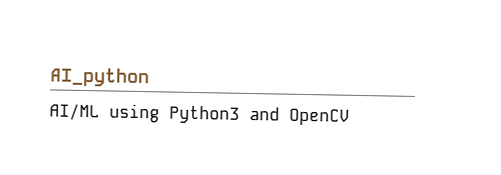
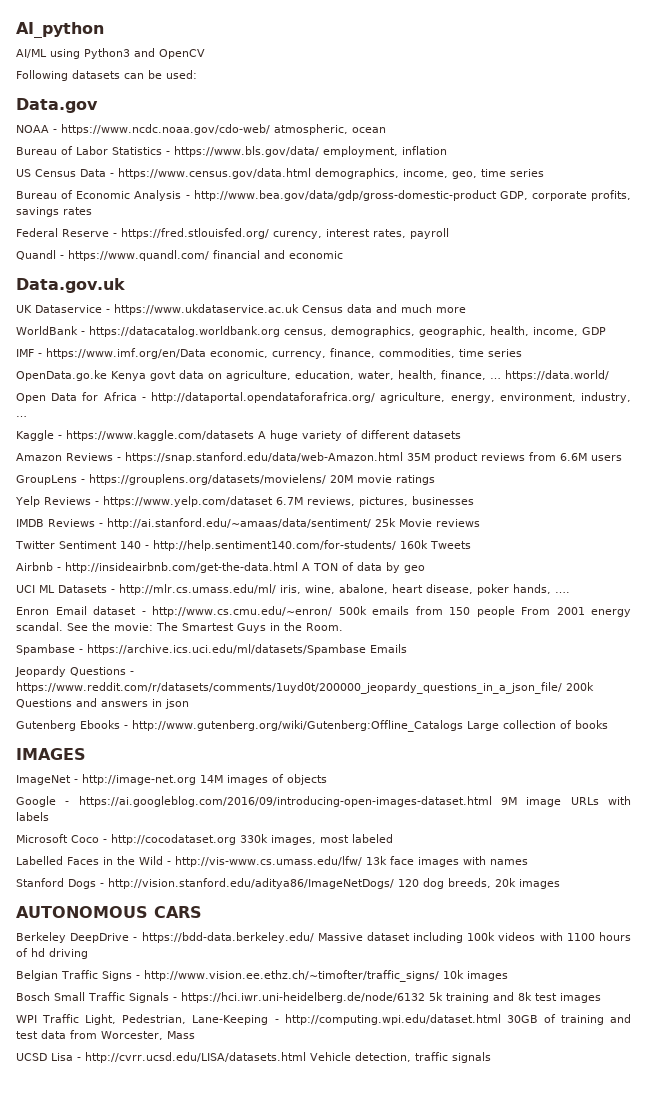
+ Following datasets can be used:
+ Data.gov
+ NOAA - https://www.ncdc.noaa.gov/cdo-web/ atmospheric, ocean
+ Bureau of Labor Statistics - https://www.bls.gov/data/ employment, inflation
+ US Census Data - https://www.census.gov/data.html demographics, income, geo, time series
+ Bureau of Economic Analysis - http://www.bea.gov/data/gdp/gross-domestic-product GDP, corporate profits, savings rates
+ Federal Reserve - https://fred.stlouisfed.org/ curency, interest rates, payroll
+ Quandl - https://www.quandl.com/ financial and economic
+ Data.gov.uk
+ UK Dataservice - https://www.ukdataservice.ac.uk Census data and much more
+ WorldBank - https://datacatalog.worldbank.org census, demographics, geographic, health, income, GDP
+ IMF - https://www.imf.org/en/Data economic, currency, finance, commodities, time series
+ OpenData.go.ke Kenya govt data on agriculture, education, water, health, finance, … https://data.world/
+ Open Data for Africa - http://dataportal.opendataforafrica.org/ agriculture, energy, environment, industry, …
+ Kaggle - https://www.kaggle.com/datasets A huge variety of different datasets
+ Amazon Reviews - https://snap.stanford.edu/data/web-Amazon.html 35M product reviews from 6.6M users
+ GroupLens - https://grouplens.org/datasets/movielens/ 20M movie ratings
+ Yelp Reviews - https://www.yelp.com/dataset 6.7M reviews, pictures, businesses
+ IMDB Reviews - http://ai.stanford.edu/~amaas/data/sentiment/ 25k Movie reviews
+ Twitter Sentiment 140 - http://help.sentiment140.com/for-students/ 160k Tweets
+ Airbnb - http://insideairbnb.com/get-the-data.html A TON of data by geo
+ UCI ML Datasets - http://mlr.cs.umass.edu/ml/ iris, wine, abalone, heart disease, poker hands, ….
+ Enron Email dataset - http://www.cs.cmu.edu/~enron/ 500k emails from 150 people From 2001 energy scandal. See the movie: The Smartest Guys in the Room.
+ Spambase - https://archive.ics.uci.edu/ml/datasets/Spambase Emails
+ Jeopardy Questions - https://www.reddit.com/r/datasets/comments/1uyd0t/200000_jeopardy_questions_in_a_json_file/ 200k Questions and answers in json
+ Gutenberg Ebooks - http://www.gutenberg.org/wiki/Gutenberg:Offline_Catalogs Large collection of books
+ IMAGES
+ ImageNet - http://image-net.org 14M images of objects
+ Google - https://ai.googleblog.com/2016/09/introducing-open-images-dataset.html 9M image URLs with labels
+ Microsoft Coco - http://cocodataset.org 330k images, most labeled
+ Labelled Faces in the Wild - http://vis-www.cs.umass.edu/lfw/ 13k face images with names
+ Stanford Dogs - http://vision.stanford.edu/aditya86/ImageNetDogs/ 120 dog breeds, 20k images
+ AUTONOMOUS CARS
+ Berkeley DeepDrive - https://bdd-data.berkeley.edu/ Massive dataset including 100k videos with 1100 hours of hd driving
+ Belgian Traffic Signs - http://www.vision.ee.ethz.ch/~timofter/traffic_signs/ 10k images
+ Bosch Small Traffic Signals - https://hci.iwr.uni-heidelberg.de/node/6132 5k training and 8k test images
+ WPI Traffic Light, Pedestrian, Lane-Keeping - http://computing.wpi.edu/dataset.html 30GB of training and test data from Worcester, Mass
+ UCSD Lisa - http://cvrr.ucsd.edu/LISA/datasets.html Vehicle detection, traffic signals

